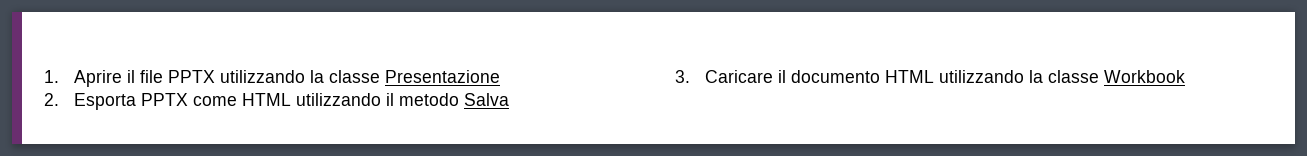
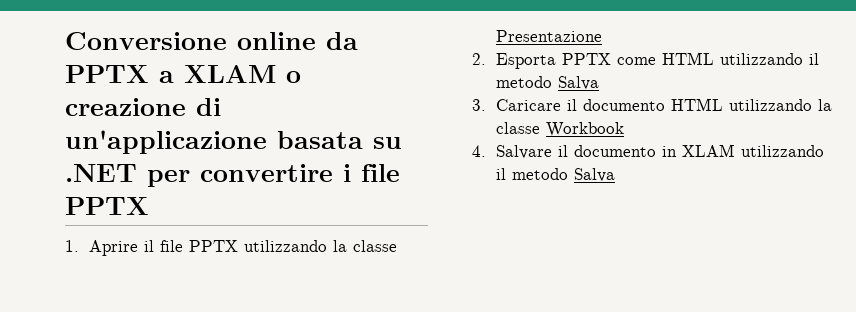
+ Conversione online da PPTX a XLAM o creazione di un'applicazione basata su .NET per convertire i file PPTX
+ 4. Salvare il documento in XLAM utilizzando il metodo Salva

